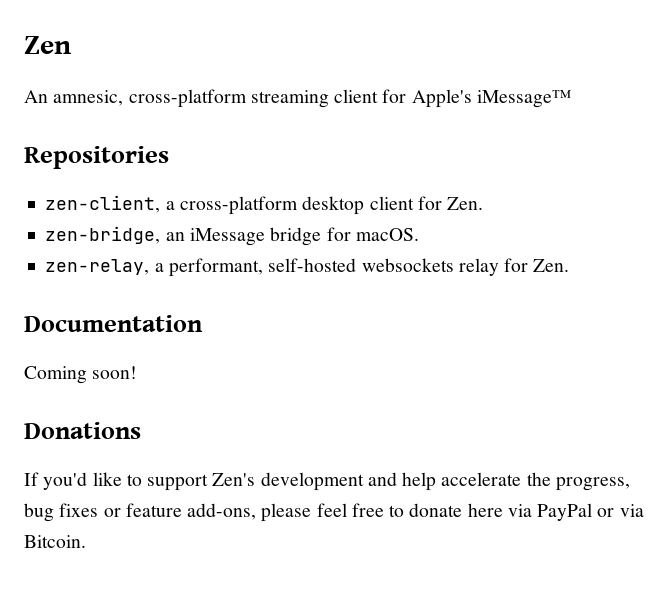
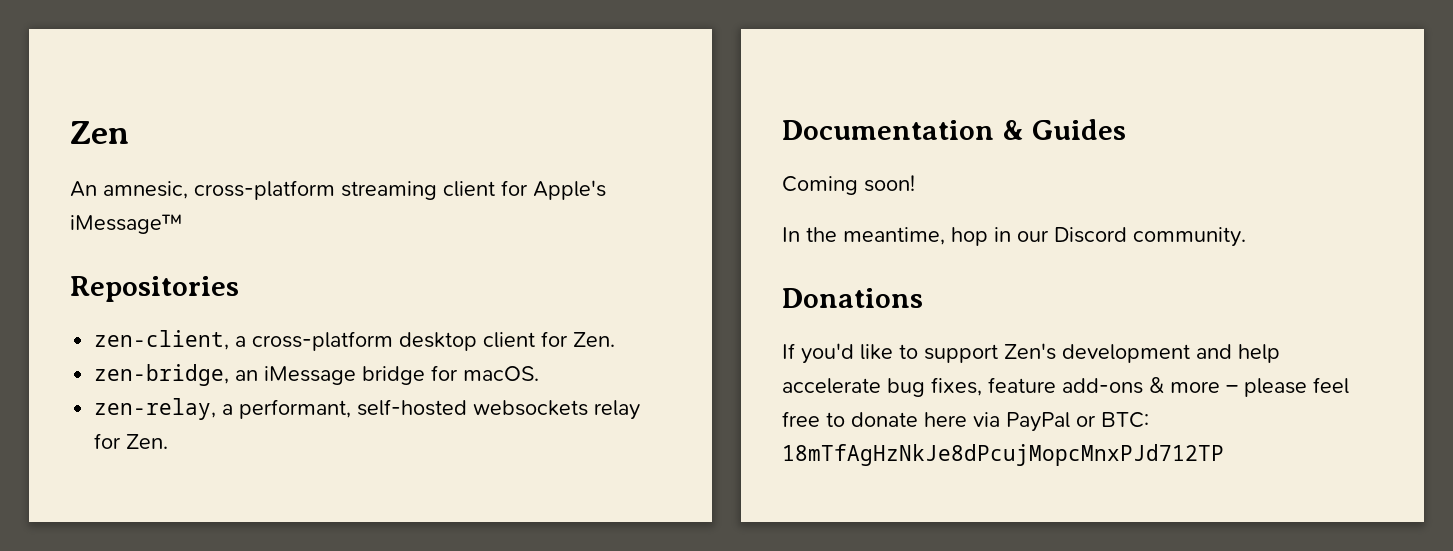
- Documentation
+ Documentation & Guides
+ In the meantime, hop in our Discord community.
- If you'd like to support Zen's development and help accelerate the progress, bug fixes or feature add-ons, please feel free to donate here via PayPal or via Bitcoin.
+ If you'd like to support Zen's development and help accelerate bug fixes, feature add-ons & more – please feel free to donate here via PayPal or BTC: 18mTfAgHzNkJe8dPcujMopcMnxPJd712TP

